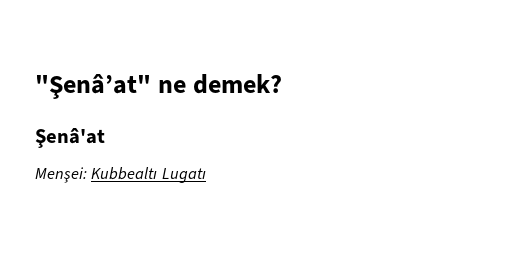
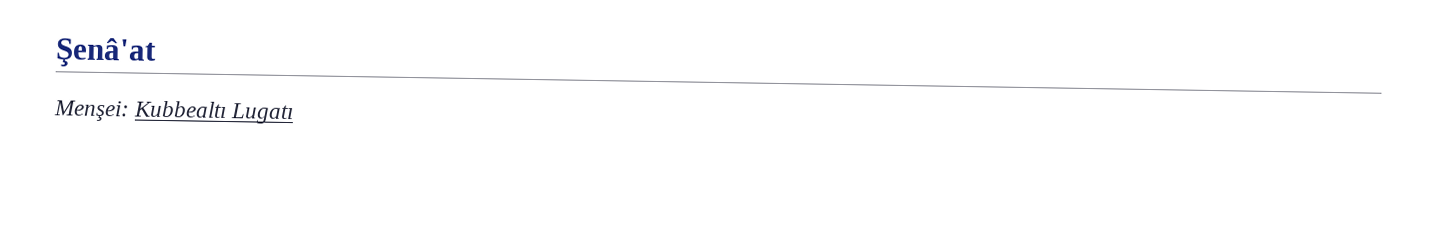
- "Şenâ’at" ne demek?

